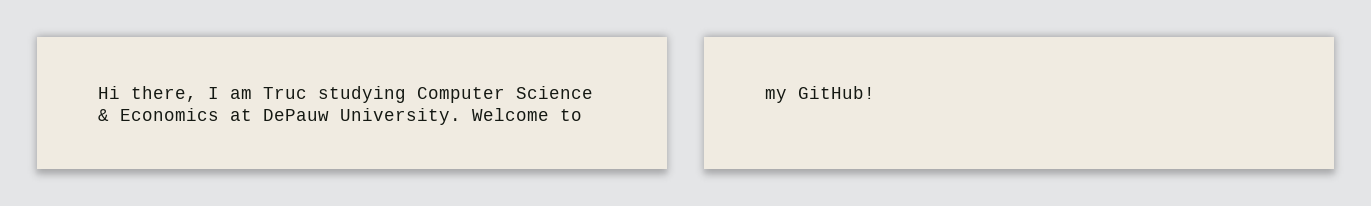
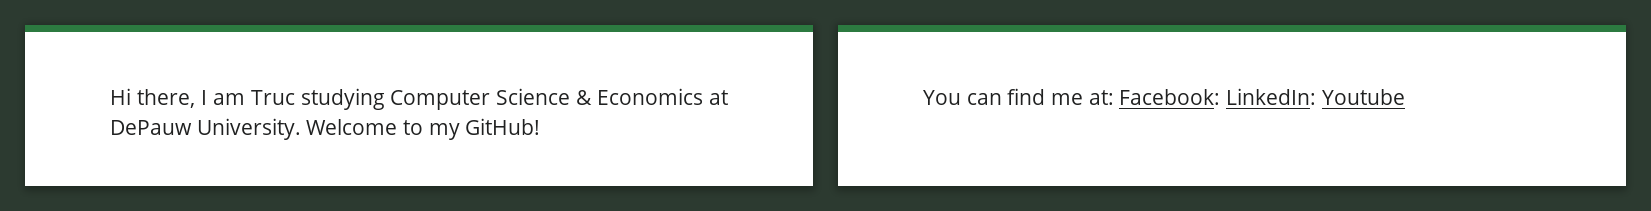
+ You can find me at: Facebook: LinkedIn: Youtube

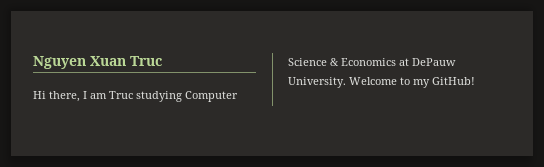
+ Nguyen Xuan Truc
- You can find me at: Facebook: LinkedIn: Youtube

